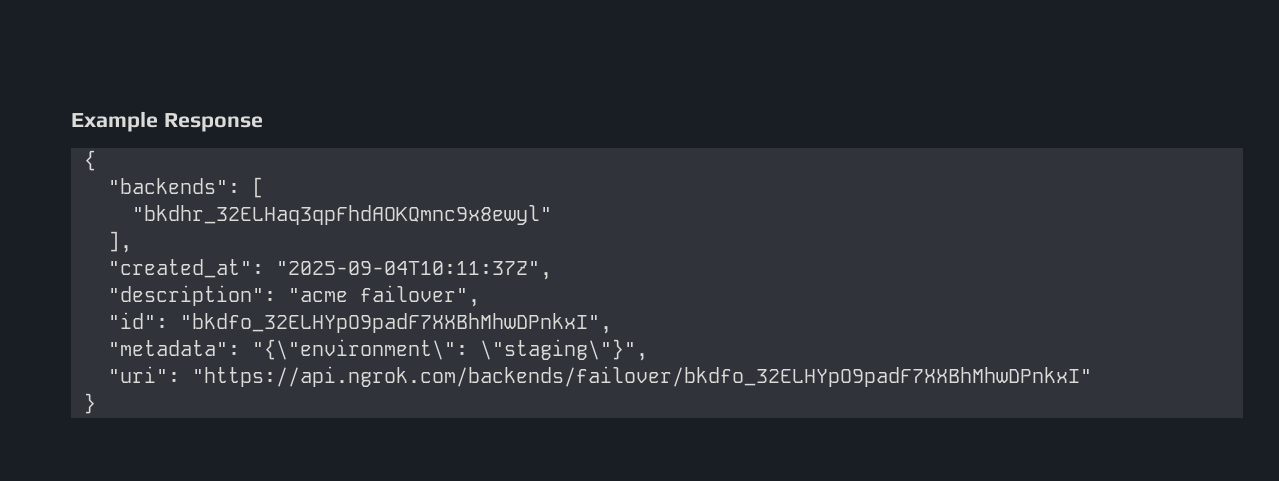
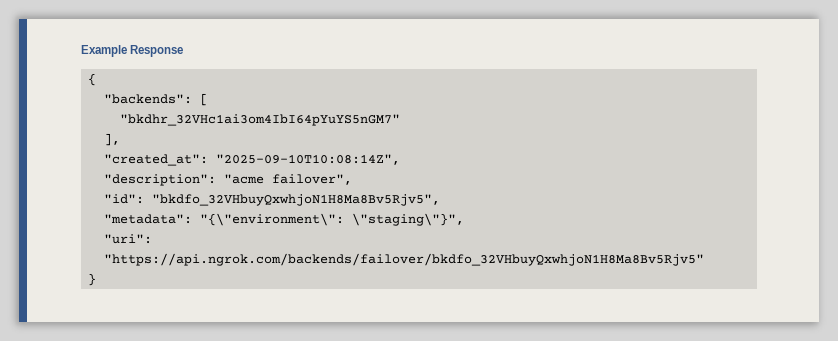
- "bkdhr_32ELHaq3qpFhdAOKQmnc9x8ewyl"
+ "bkdhr_32VHc1ai3om4IbI64pYuYS5nGM7"
- "created_at": "2025-09-04T10:11:37Z",
+ "created_at": "2025-09-10T10:08:14Z",
- "id": "bkdfo_32ELHYpO9padF7XXBhMhwDPnkxI",
+ "id": "bkdfo_32VHbuyQxwhjoN1H8Ma8Bv5Rjv5",
- "uri": "https://api.ngrok.com/backends/failover/bkdfo_32ELHYpO9padF7XXBhMhwDPnkxI"
+ "uri": "https://api.ngrok.com/backends/failover/bkdfo_32VHbuyQxwhjoN1H8Ma8Bv5Rjv5"

